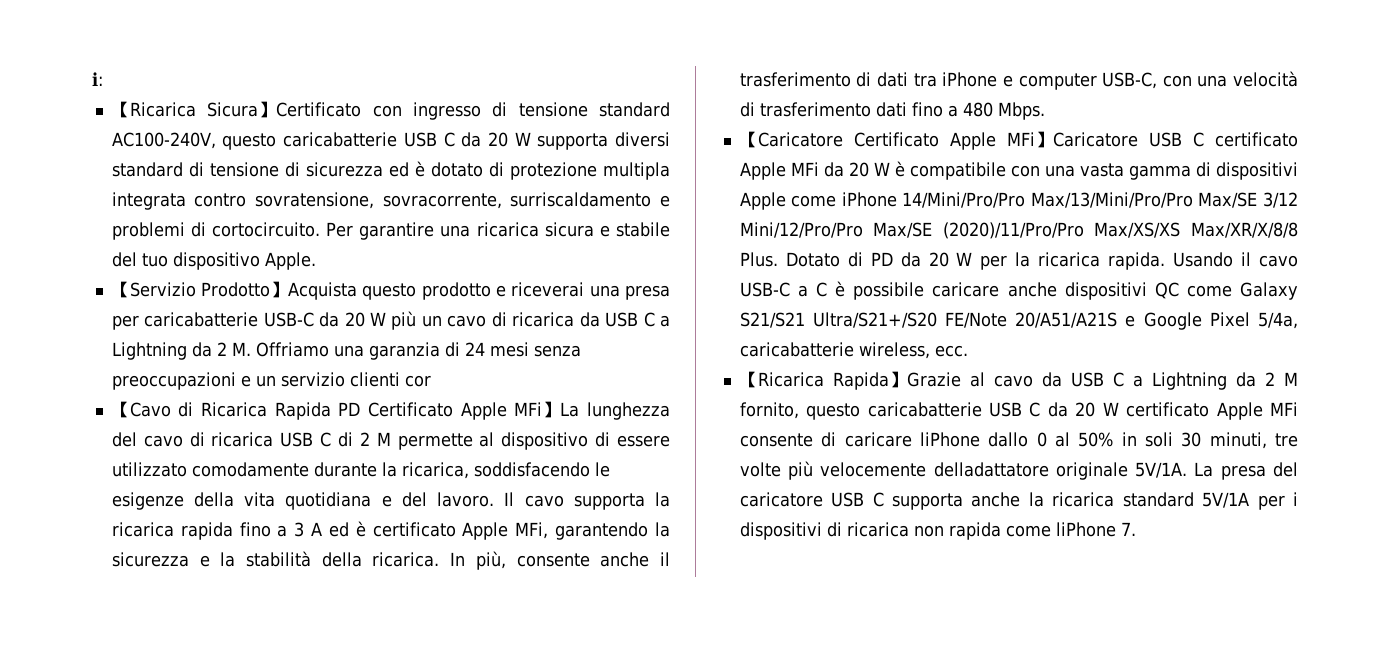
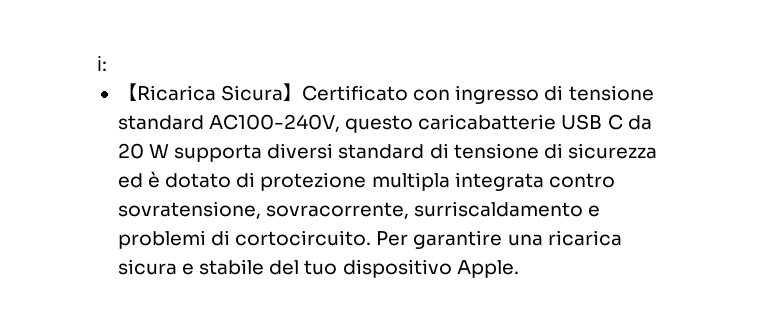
- 【Servizio Prodotto】Acquista questo prodotto e riceverai una presa per caricabatterie USB-C da 20 W più un cavo di ricarica da USB C a Lightning da 2 M. Offriamo una garanzia di 24 mesi senza preoccupazioni e un servizio clienti cor
- 【Cavo di Ricarica Rapida PD Certificato Apple MFi】La lunghezza del cavo di ricarica USB C di 2 M permette al dispositivo di essere utilizzato comodamente durante la ricarica, soddisfacendo le esigenze della vita quotidiana e del lavoro. Il cavo supporta la ricarica rapida fino a 3 A ed è certificato Apple MFi, garantendo la sicurezza e la stabilità della ricarica. In più, consente anche il trasferimento di dati tra iPhone e computer USB-C, con una velocità di trasferimento dati fino a 480 Mbps.
- 【Caricatore Certificato Apple MFi】Caricatore USB C certificato Apple MFi da 20 W è compatibile con una vasta gamma di dispositivi Apple come iPhone 14/Mini/Pro/Pro Max/13/Mini/Pro/Pro Max/SE 3/12 Mini/12/Pro/Pro Max/SE (2020)/11/Pro/Pro Max/XS/XS Max/XR/X/8/8 Plus. Dotato di PD da 20 W per la ricarica rapida. Usando il cavo USB-C a C è possibile caricare anche dispositivi QC come Galaxy S21/S21 Ultra/S21+/S20 FE/Note 20/A51/A21S e Google Pixel 5/4a, caricabatterie wireless, ecc.
- 【Ricarica Rapida】Grazie al cavo da USB C a Lightning da 2 M fornito, questo caricabatterie USB C da 20 W certificato Apple MFi consente di caricare liPhone dallo 0 al 50% in soli 30 minuti, tre volte più velocemente delladattatore originale 5V/1A. La presa del caricatore USB C supporta anche la ricarica standard 5V/1A per i dispositivi di ricarica non rapida come liPhone 7.

